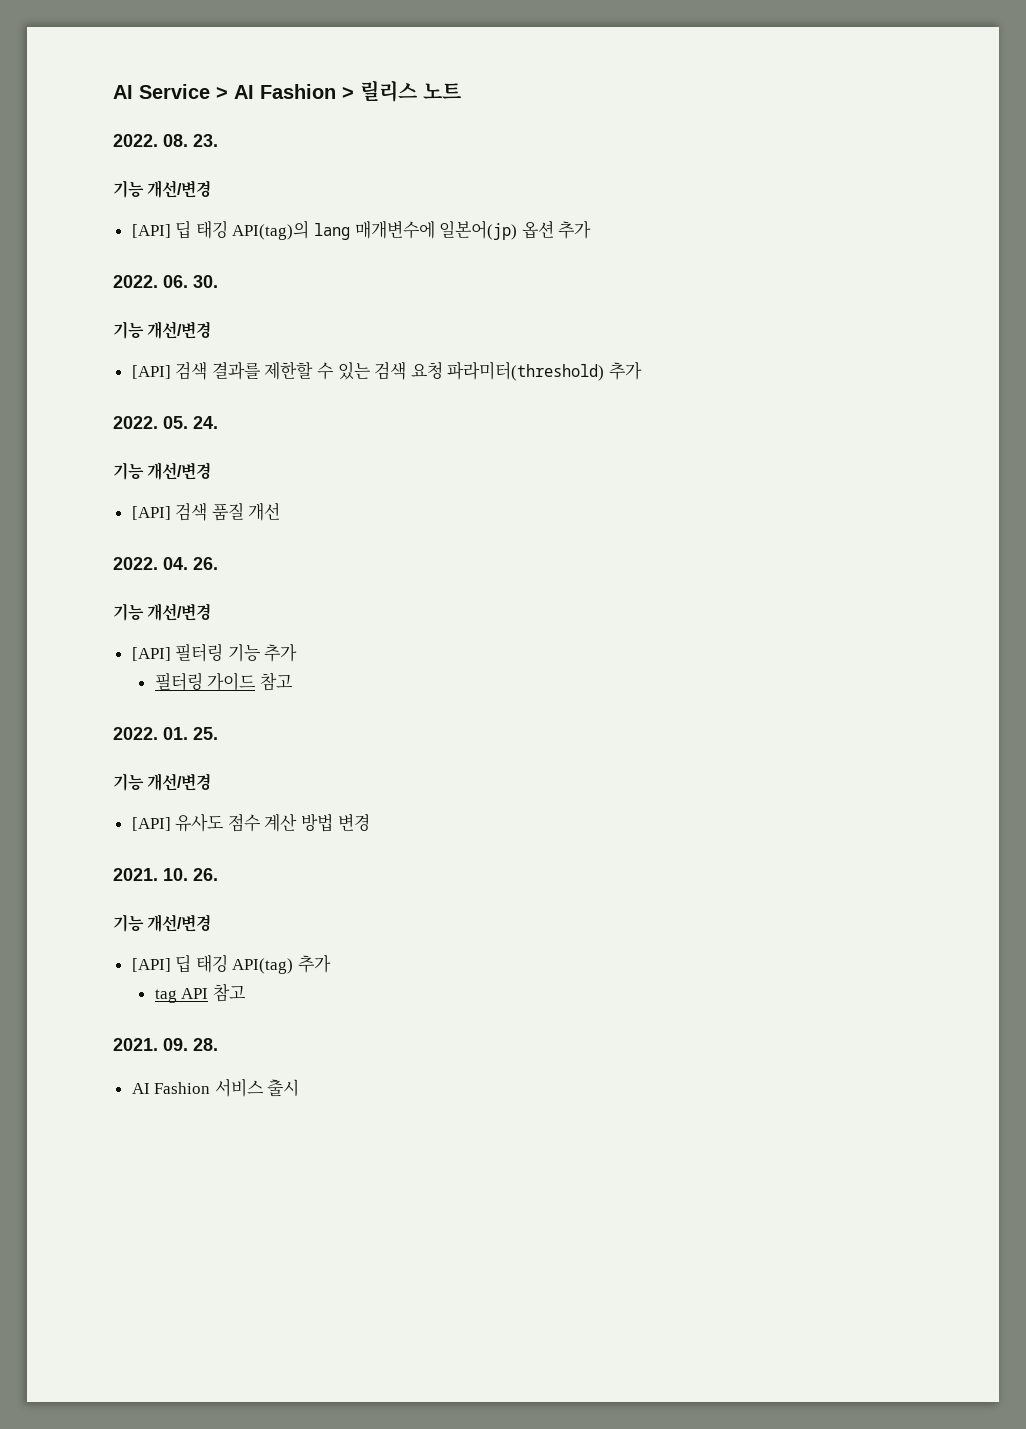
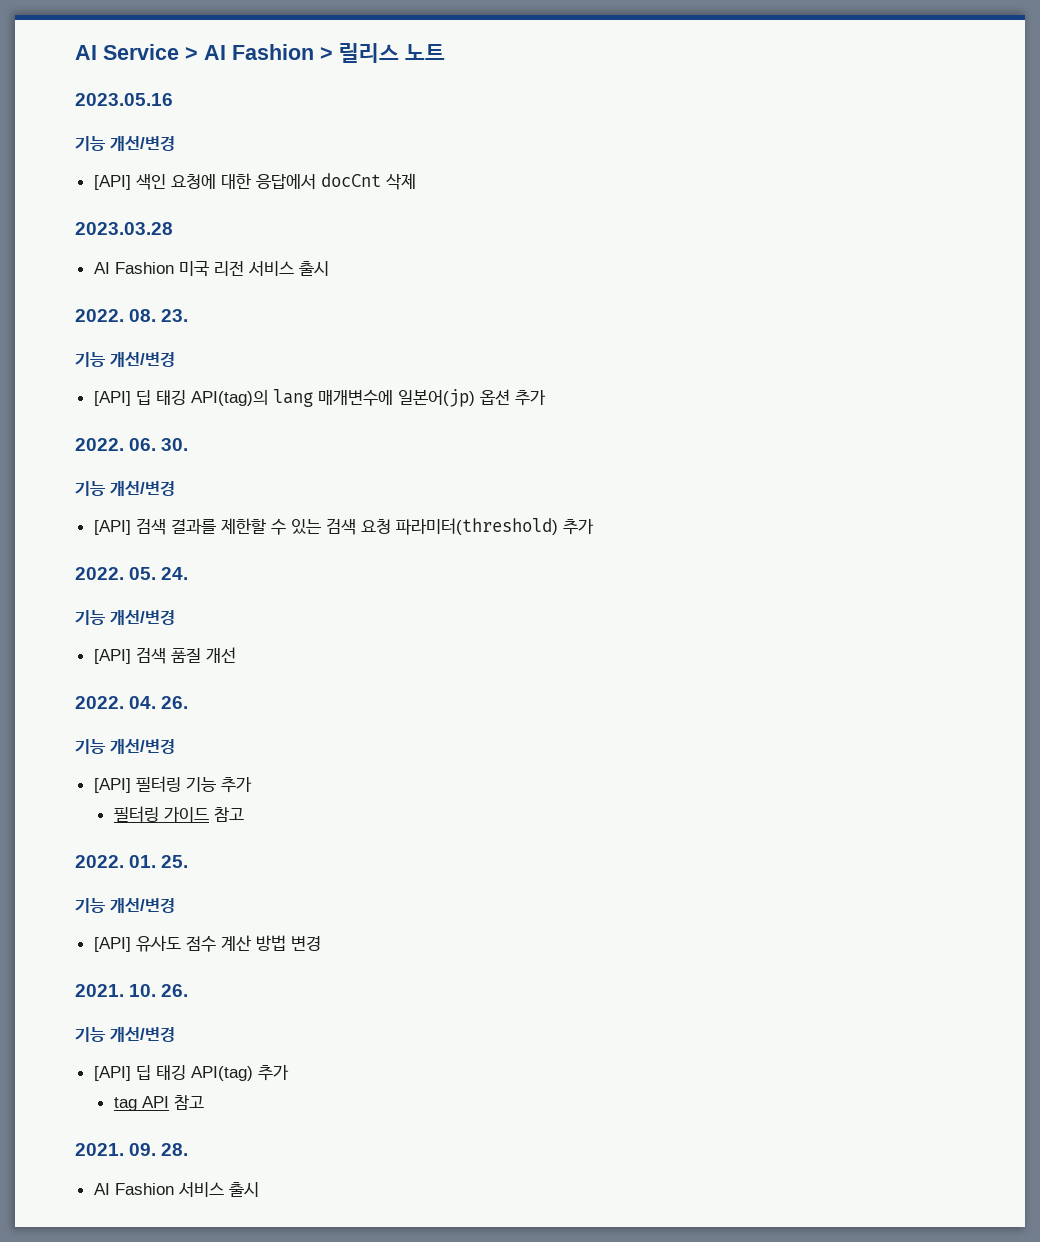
+ 2023.05.16
+ 기능 개선/변경
+ [API] 색인 요청에 대한 응답에서 docCnt 삭제
+ 2023.03.28
+ AI Fashion 미국 리전 서비스 출시

